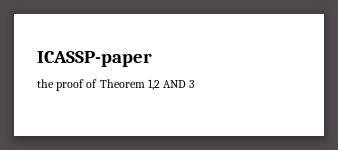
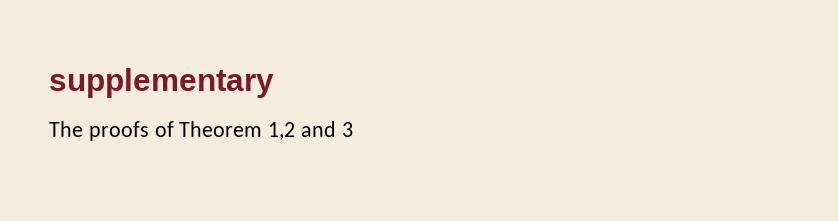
- ICASSP-paper
- the proof of Theorem 1,2 AND 3
+ supplementary
+ The proofs of Theorem 1,2 and 3

